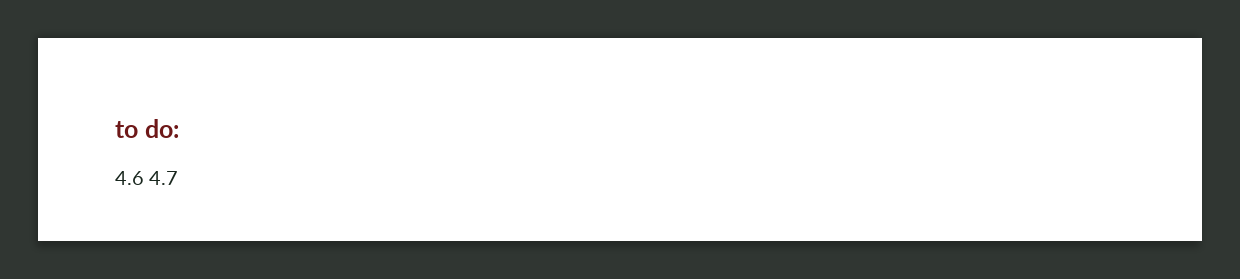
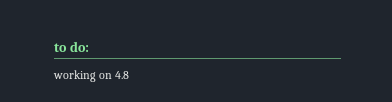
- 4.6 4.7
+ working on 4.8

